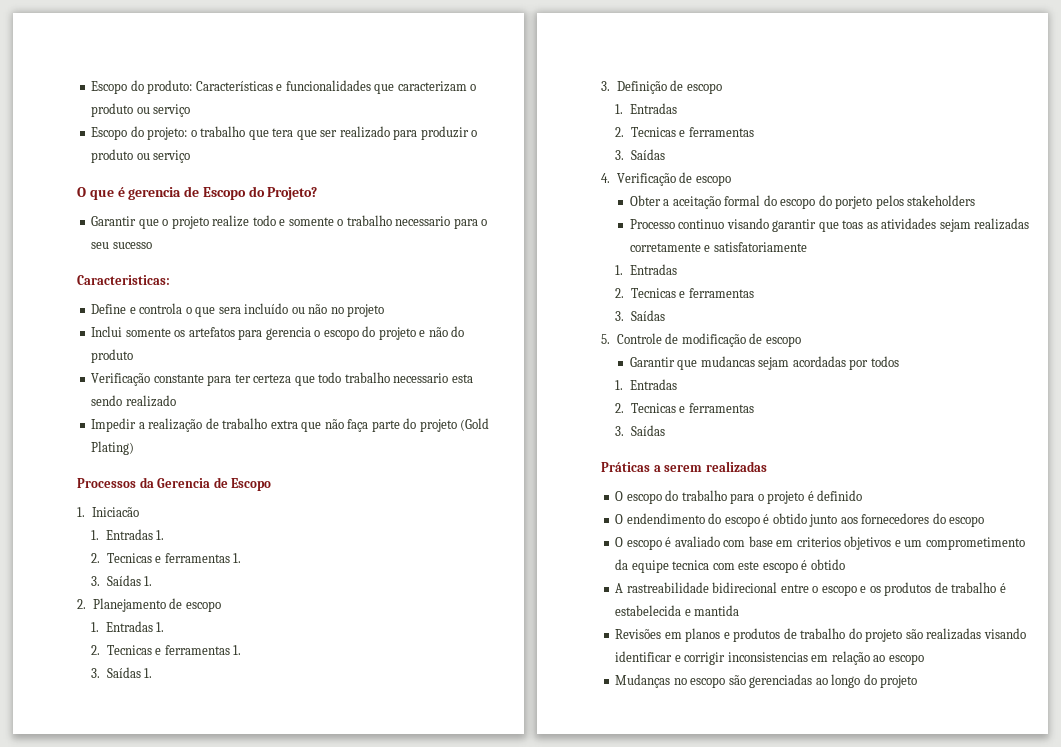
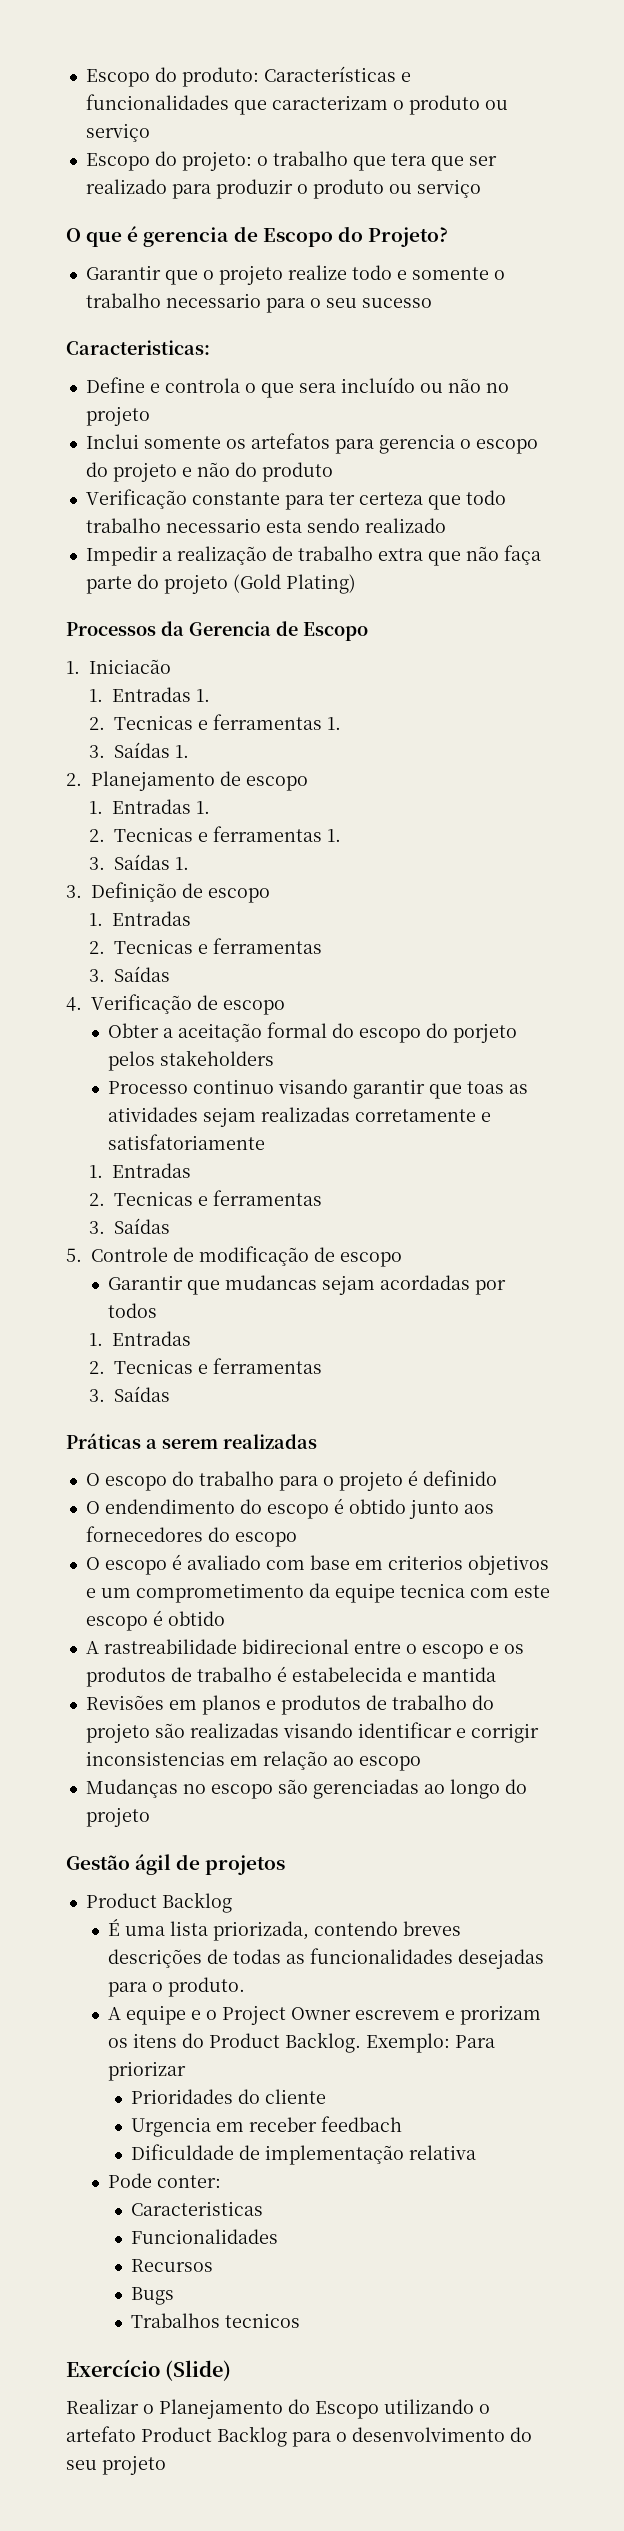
+ Gestão ágil de projetos
+ Product Backlog
+ É uma lista priorizada, contendo breves descrições de todas as funcionalidades desejadas para o produto.
+ A equipe e o Project Owner escrevem e prorizam os itens do Product Backlog. Exemplo: Para priorizar
+ Prioridades do cliente
+ Urgencia em receber feedbach
+ Dificuldade de implementação relativa
+ Pode conter:
+ Caracteristicas
+ Funcionalidades
+ Recursos
+ Bugs
+ Trabalhos tecnicos
+ Exercício (Slide)
+ Realizar o Planejamento do Escopo utilizando o artefato Product Backlog para o desenvolvimento do seu projeto

